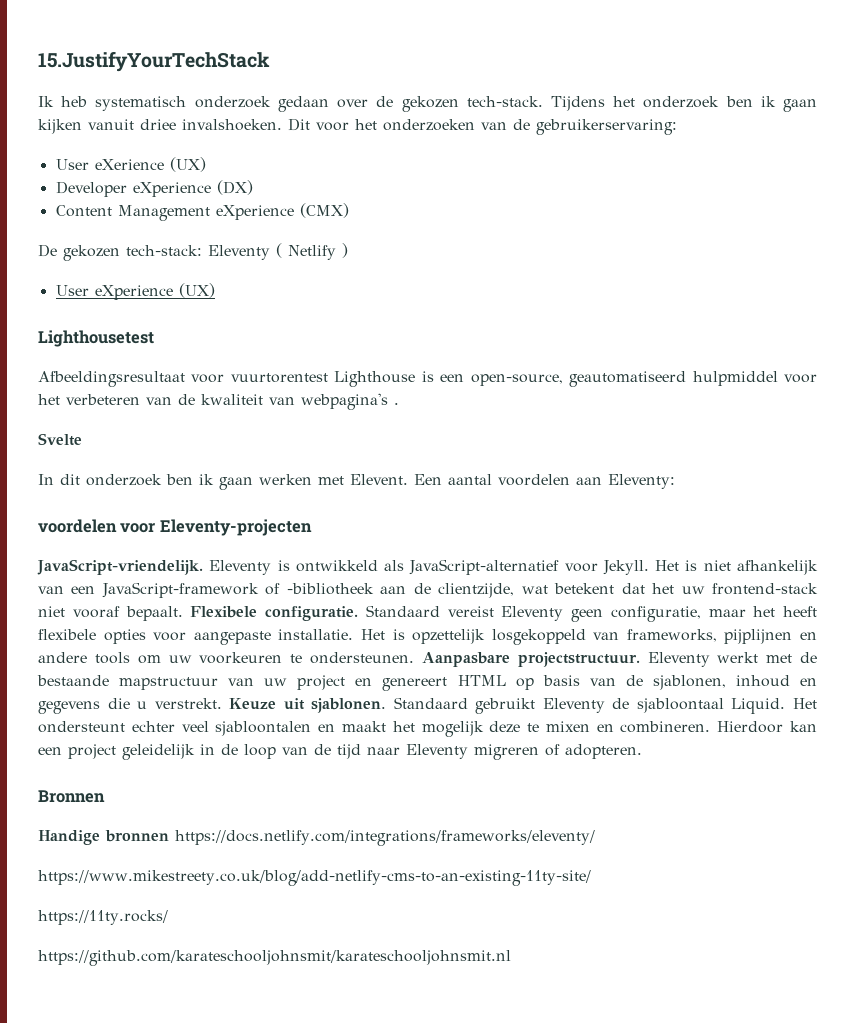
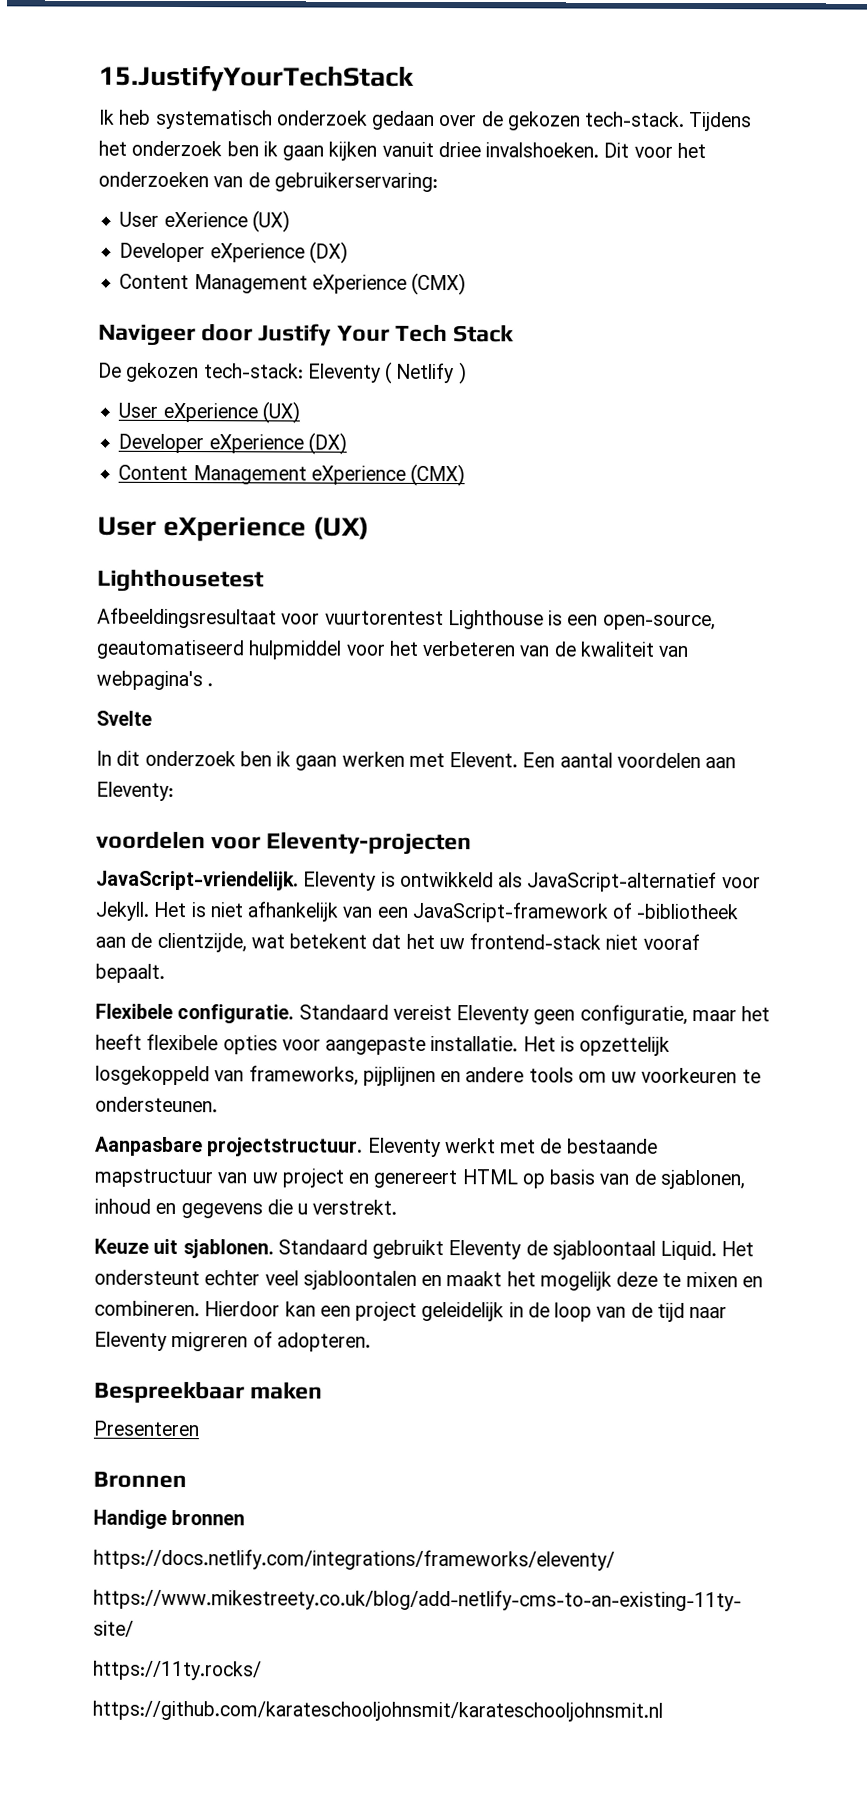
+ Navigeer door Justify Your Tech Stack
  De gekozen tech-stack: Eleventy ( Netlify )
+ User eXperience (UX)
+ Developer eXperience (DX)
+ Content Management eXperience (CMX)
- Het is niet afhankelijk van een JavaScript-framework of -bibliotheek aan de clientzijde, wat betekent dat het uw frontend-stack niet vooraf bepaalt. Flexibele configuratie.
+ Het is niet afhankelijk van een JavaScript-framework of -bibliotheek aan de clientzijde, wat betekent dat het uw frontend-stack niet vooraf bepaalt.
+ Flexibele configuratie.
- Het is opzettelijk losgekoppeld van frameworks, pijplijnen en andere tools om uw voorkeuren te ondersteunen. Aanpasbare projectstructuur.
+ Het is opzettelijk losgekoppeld van frameworks, pijplijnen en andere tools om uw voorkeuren te ondersteunen.
+ Aanpasbare projectstructuur.
- Eleventy werkt met de bestaande mapstructuur van uw project en genereert HTML op basis van de sjablonen, inhoud en gegevens die u verstrekt. Keuze uit sjablonen.
+ Eleventy werkt met de bestaande mapstructuur van uw project en genereert HTML op basis van de sjablonen, inhoud en gegevens die u verstrekt.
+ Keuze uit sjablonen.
+ Bespreekbaar maken
+ Presenteren
- Handige bronnen https://docs.netlify.com/integrations/frameworks/eleventy/
+ Handige bronnen
+ https://docs.netlify.com/integrations/frameworks/eleventy/

